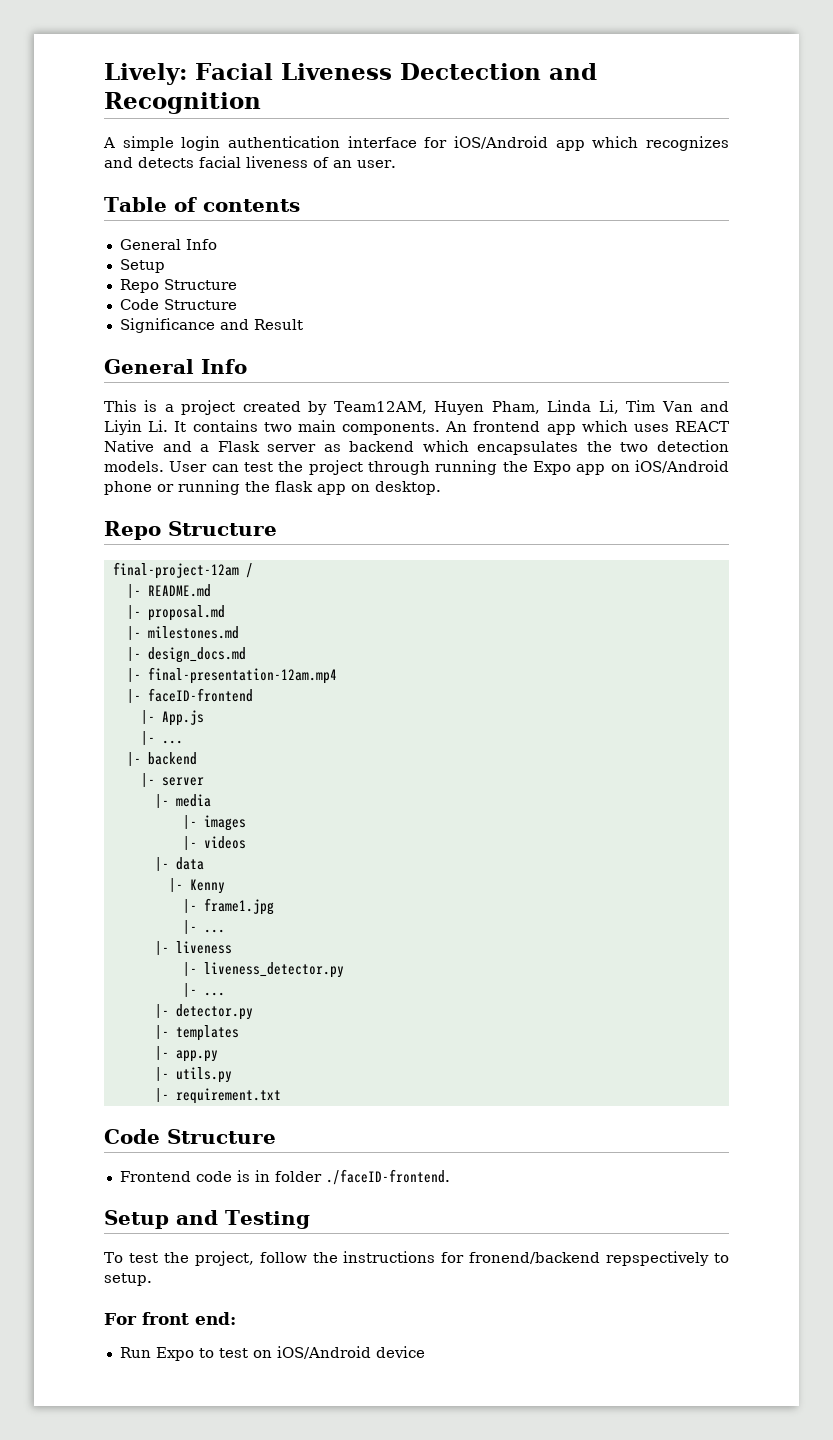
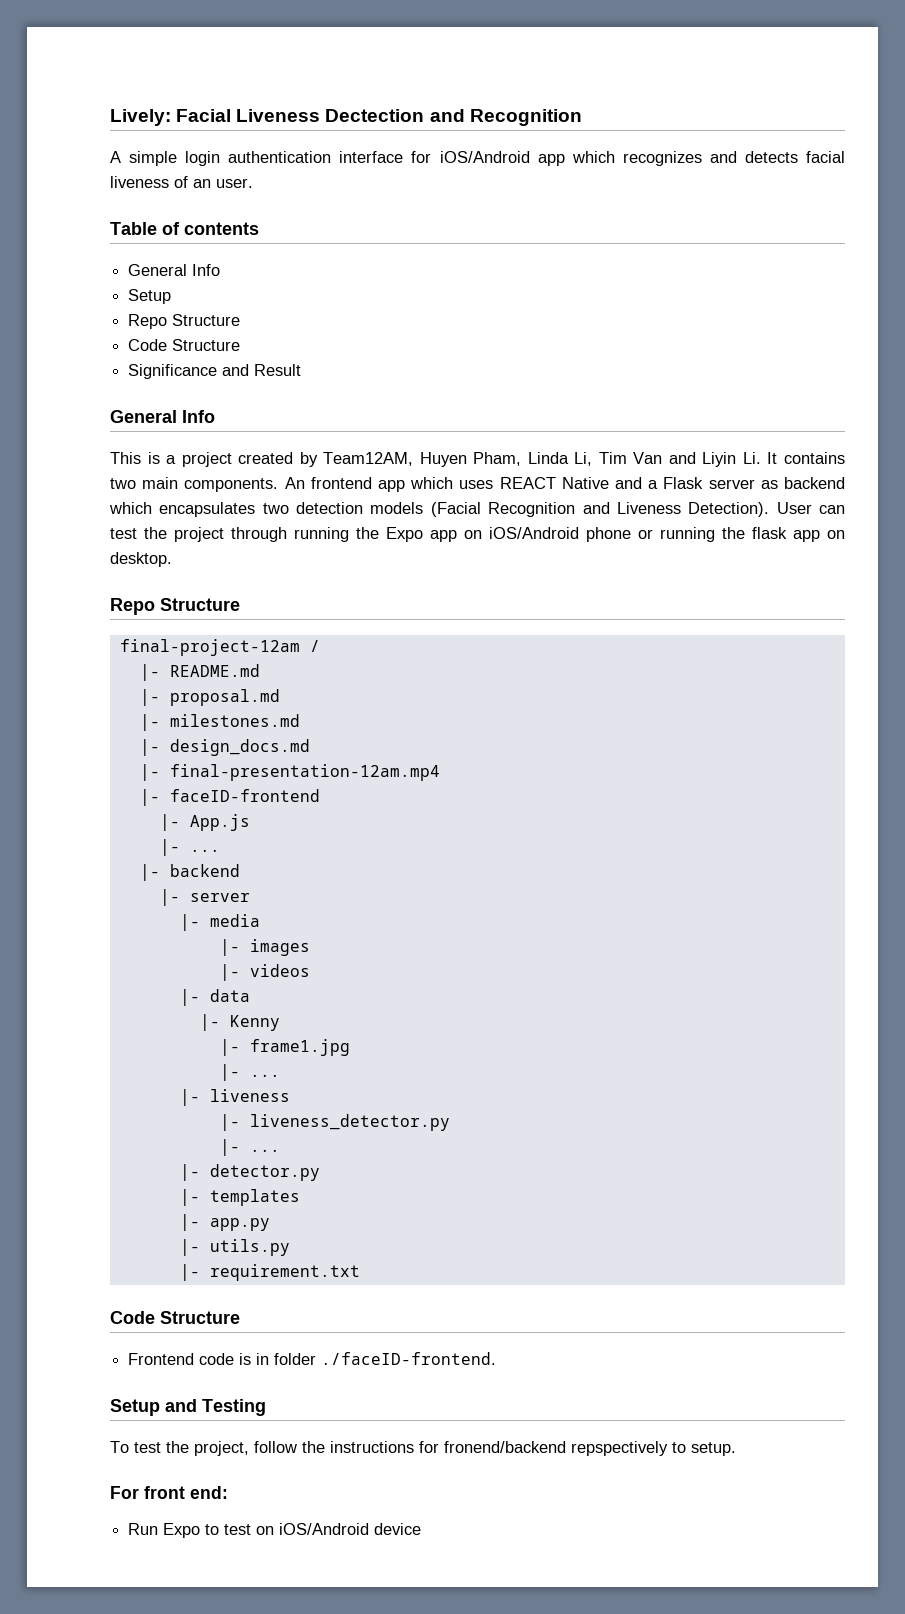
- An frontend app which uses REACT Native and a Flask server as backend which encapsulates the two detection models.
+ An frontend app which uses REACT Native and a Flask server as backend which encapsulates two detection models (Facial Recognition and Liveness Detection).

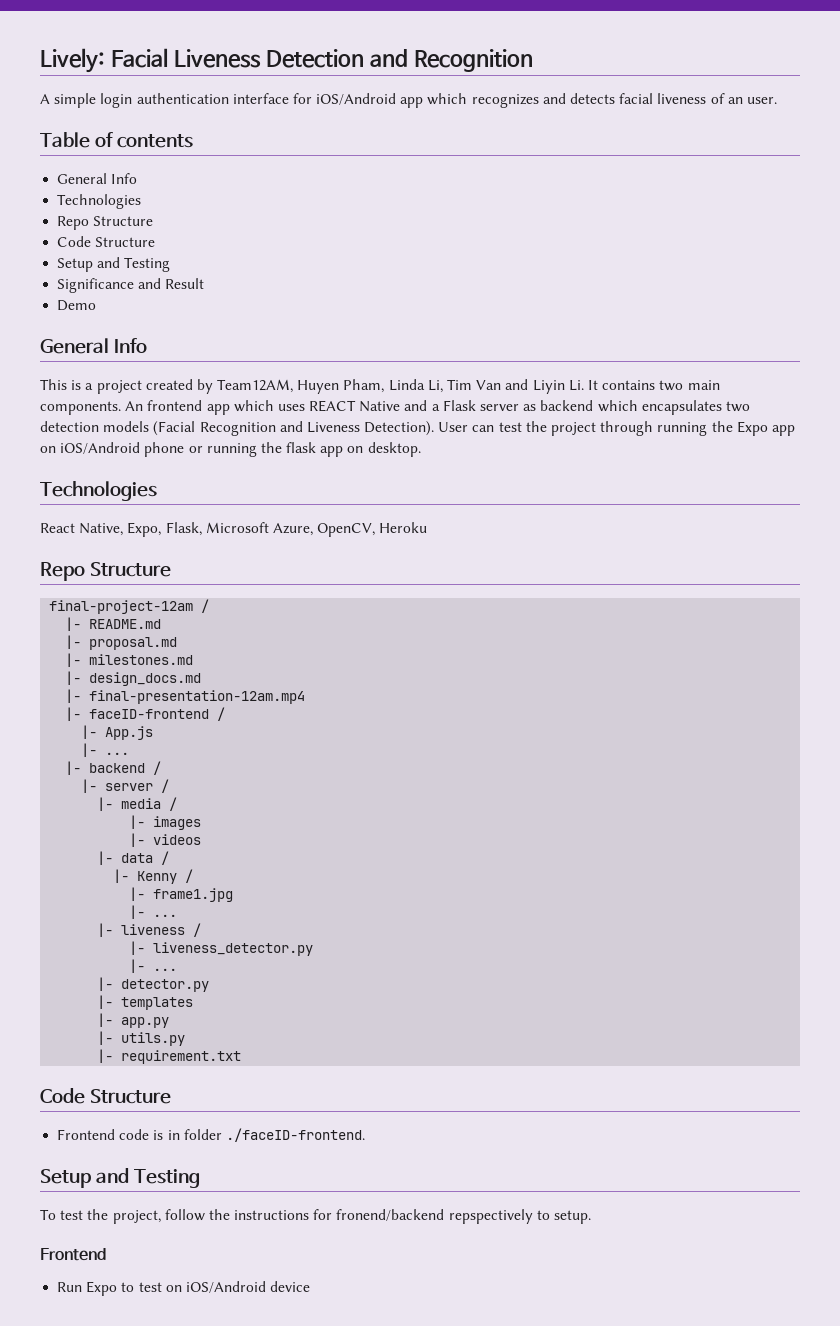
- Lively: Facial Liveness Dectection and Recognition
+ Lively: Facial Liveness Detection and Recognition
  Table of contents
  General Info
- Setup
+ Technologies
  Repo Structure
  Code Structure
+ Setup and Testing
+ Demo
  User can test the project through running the Expo app on iOS/Android phone or running the flask app on desktop.
+ Technologies
+ React Native, Expo, Flask, Microsoft Azure, OpenCV, Heroku
- |- faceID-frontend
+ |- faceID-frontend /
- |- backend
+ |- backend /
- |- server
+ |- server /
- |- media
+ |- media /
- |- data
+ |- data /
- |- Kenny
+ |- Kenny /
- |- liveness
+ |- liveness /
  To test the project, follow the instructions for fronend/backend repspectively to setup.
- For front end:
+ Frontend

